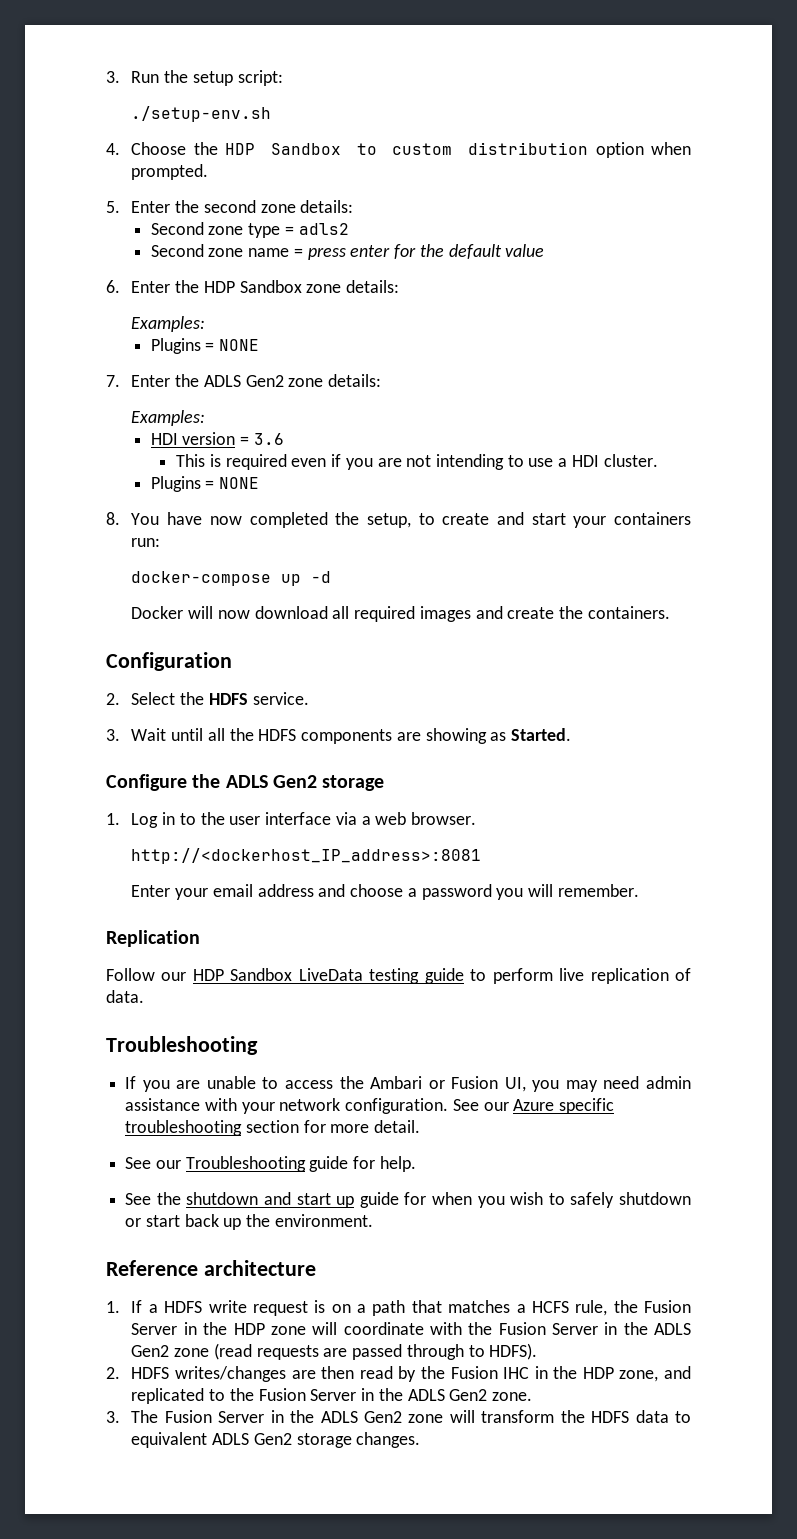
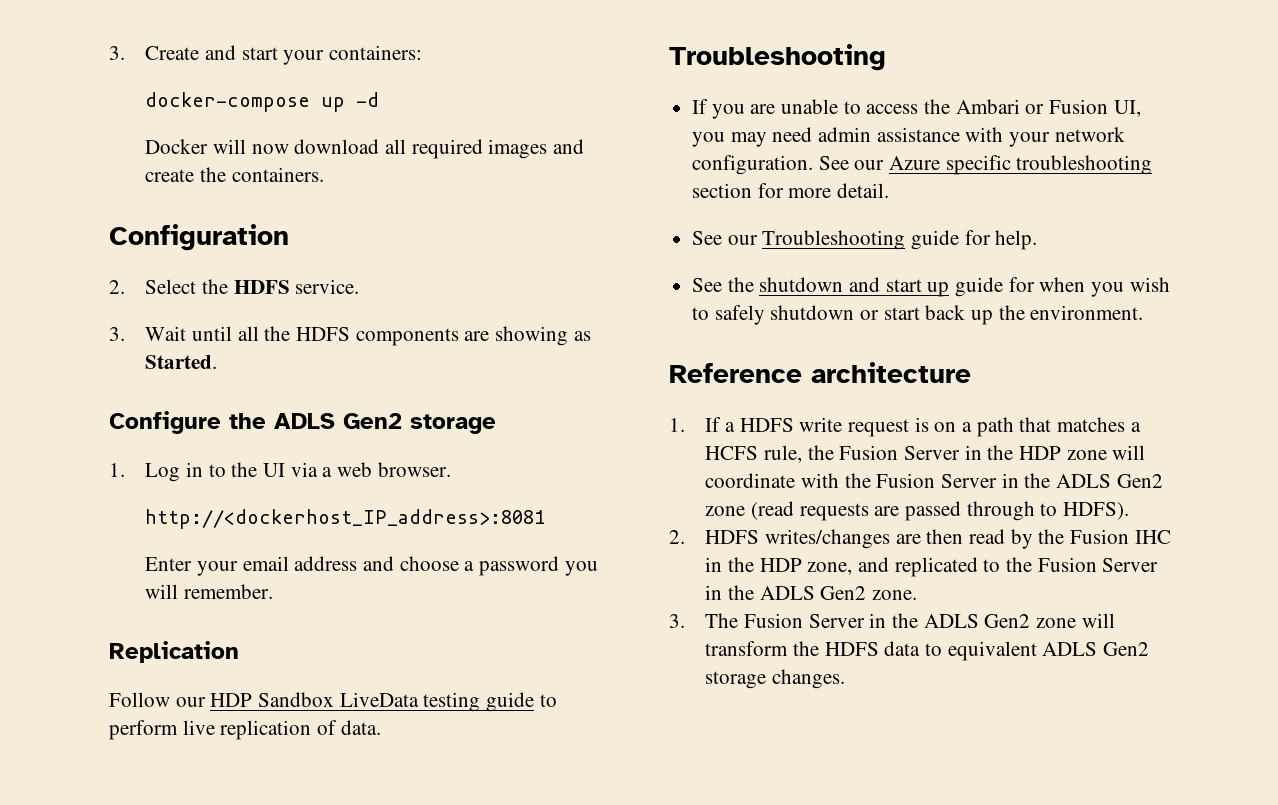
- 3. Run the setup script:
- ./setup-env.sh
- 4. Choose the HDP Sandbox to custom distribution option when prompted.
- 5. Enter the second zone details:
- Second zone type = adls2
- Second zone name = press enter for the default value
- 6. Enter the HDP Sandbox zone details:
- Examples:
- Plugins = NONE
- 7. Enter the ADLS Gen2 zone details:
- Examples:
- HDI version = 3.6
- This is required even if you are not intending to use a HDI cluster.
- Plugins = NONE
- 8. You have now completed the setup, to create and start your containers run:
+ 3. Create and start your containers:
- 1. Log in to the user interface via a web browser.
+ 1. Log in to the UI via a web browser.

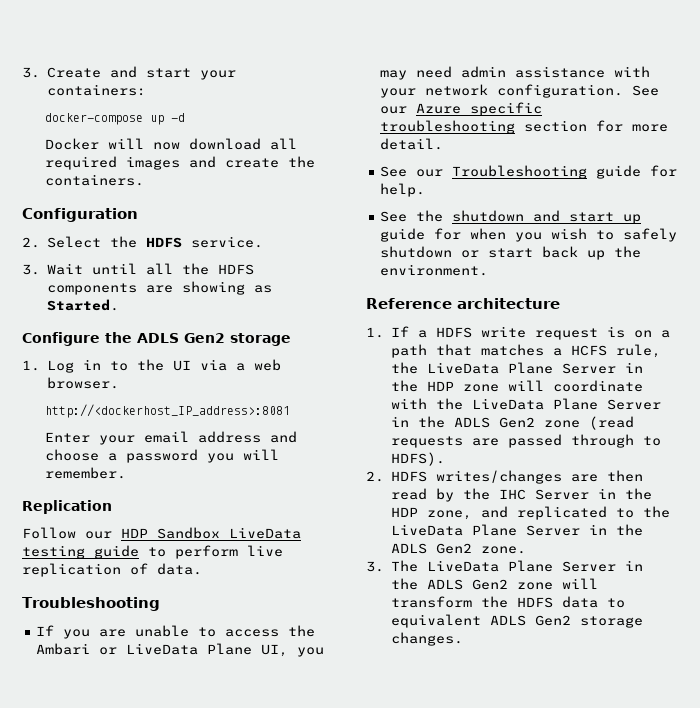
- If you are unable to access the Ambari or Fusion UI, you may need admin assistance with your network configuration.
+ If you are unable to access the Ambari or LiveData Plane UI, you may need admin assistance with your network configuration.
- 1. If a HDFS write request is on a path that matches a HCFS rule, the Fusion Server in the HDP zone will coordinate with the Fusion Server in the ADLS Gen2 zone (read requests are passed through to HDFS).
+ 1. If a HDFS write request is on a path that matches a HCFS rule, the LiveData Plane Server in the HDP zone will coordinate with the LiveData Plane Server in the ADLS Gen2 zone (read requests are passed through to HDFS).
- 2. HDFS writes/changes are then read by the Fusion IHC in the HDP zone, and replicated to the Fusion Server in the ADLS Gen2 zone.
+ 2. HDFS writes/changes are then read by the IHC Server in the HDP zone, and replicated to the LiveData Plane Server in the ADLS Gen2 zone.
- 3. The Fusion Server in the ADLS Gen2 zone will transform the HDFS data to equivalent ADLS Gen2 storage changes.
+ 3. The LiveData Plane Server in the ADLS Gen2 zone will transform the HDFS data to equivalent ADLS Gen2 storage changes.

